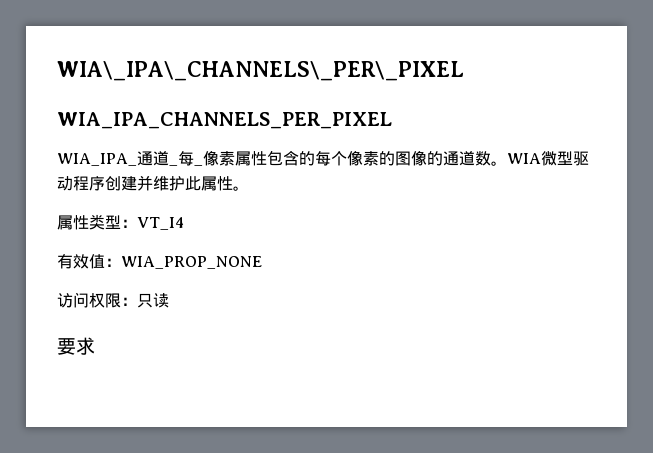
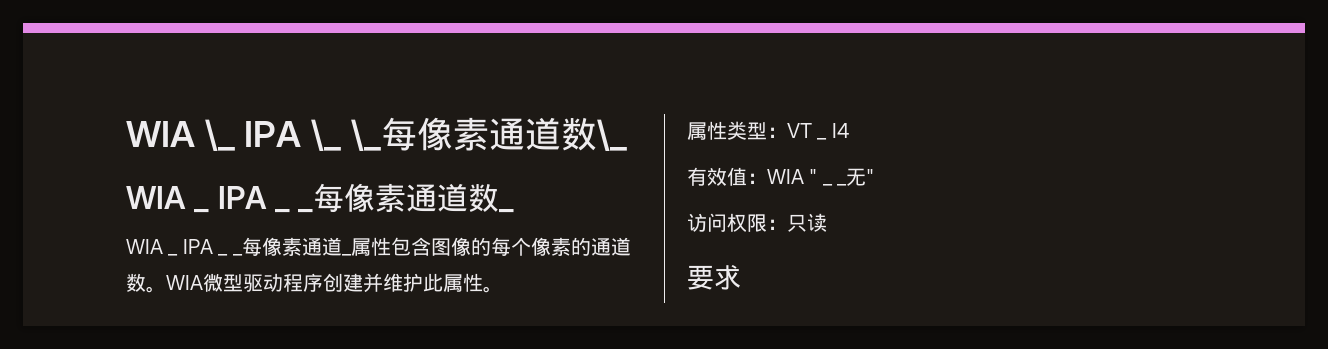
- WIA\_IPA\_CHANNELS\_PER\_PIXEL
- WIA_IPA_CHANNELS_PER_PIXEL
- WIA_IPA_通道_每_像素属性包含的每个像素的图像的通道数。
+ WIA \_ IPA \_ \_每像素通道数\_
+ WIA _ IPA _ _每像素通道数_
+ WIA _ IPA _ _每像素通道_属性包含图像的每个像素的通道数。
- 属性类型：VT_I4
+ 属性类型：VT _ I4
- 有效值：WIA_PROP_NONE
+ 有效值：WIA " _ _无"

